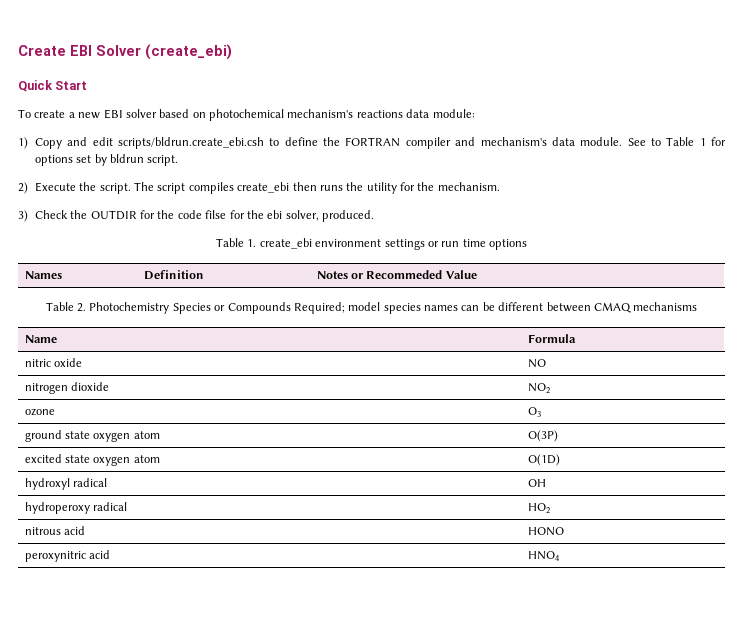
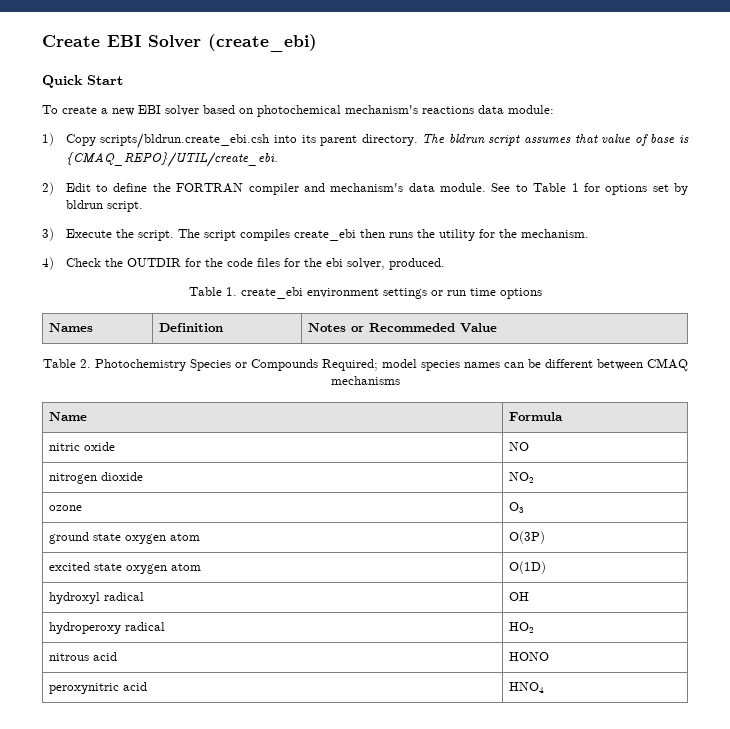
- 1) Copy and edit scripts/bldrun.create_ebi.csh to define the FORTRAN compiler and mechanism's data module.
+ 1) Copy scripts/bldrun.create_ebi.csh into its parent directory. The bldrun script assumes that value of base is {CMAQ_REPO}/UTIL/create_ebi.
+ 2) Edit to define the FORTRAN compiler and mechanism's data module.
- 2) Execute the script.
+ 3) Execute the script.
- 3) Check the OUTDIR for the code filse for the ebi solver, produced.
+ 4) Check the OUTDIR for the code files for the ebi solver, produced.

